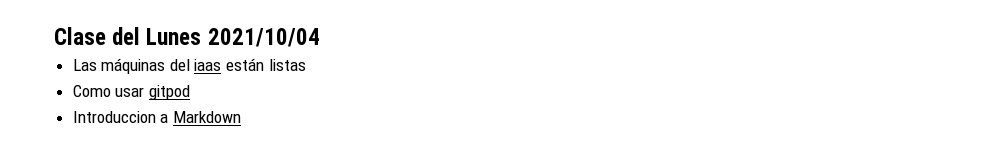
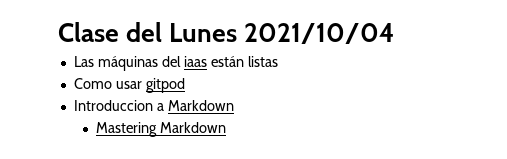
+ Mastering Markdown

